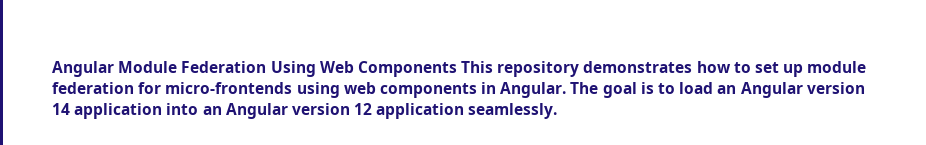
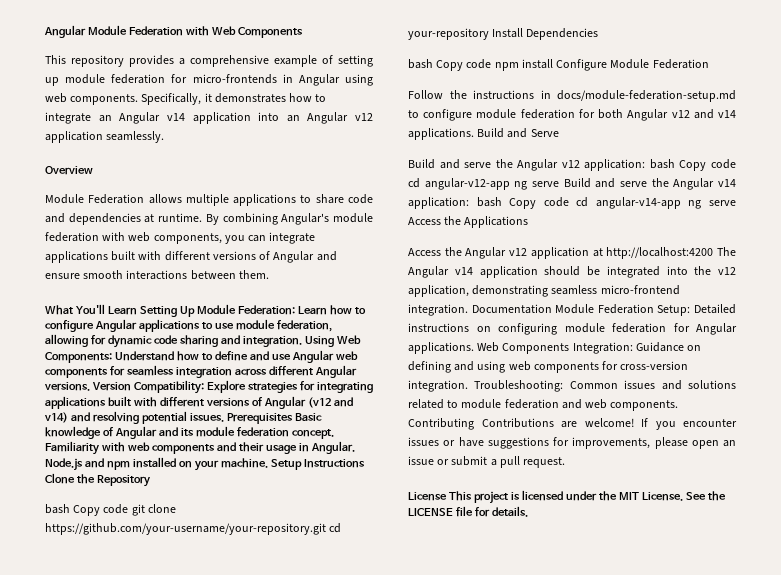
- Angular Module Federation Using Web Components This repository demonstrates how to set up module federation for micro-frontends using web components in Angular. The goal is to load an Angular version 14 application into an Angular version 12 application seamlessly.
+ Angular Module Federation with Web Components
+ This repository provides a comprehensive example of setting up module federation for micro-frontends in Angular using web components. Specifically, it demonstrates how to integrate an Angular v14 application into an Angular v12 application seamlessly.
+ Overview
+ Module Federation allows multiple applications to share code and dependencies at runtime. By combining Angular's module federation with web components, you can integrate applications built with different versions of Angular and ensure smooth interactions between them.
+ What You'll Learn Setting Up Module Federation: Learn how to configure Angular applications to use module federation, allowing for dynamic code sharing and integration. Using Web Components: Understand how to define and use Angular web components for seamless integration across different Angular versions. Version Compatibility: Explore strategies for integrating applications built with different versions of Angular (v12 and v14) and resolving potential issues. Prerequisites Basic knowledge of Angular and its module federation concept. Familiarity with web components and their usage in Angular. Node.js and npm installed on your machine. Setup Instructions Clone the Repository
+ bash Copy code git clone https://github.com/your-username/your-repository.git cd your-repository Install Dependencies
+ bash Copy code npm install Configure Module Federation
+ Follow the instructions in docs/module-federation-setup.md to configure module federation for both Angular v12 and v14 applications. Build and Serve
+ Build and serve the Angular v12 application: bash Copy code cd angular-v12-app ng serve Build and serve the Angular v14 application: bash Copy code cd angular-v14-app ng serve Access the Applications
+ Access the Angular v12 application at http://localhost:4200 The Angular v14 application should be integrated into the v12 application, demonstrating seamless micro-frontend integration. Documentation Module Federation Setup: Detailed instructions on configuring module federation for Angular applications. Web Components Integration: Guidance on defining and using web components for cross-version integration. Troubleshooting: Common issues and solutions related to module federation and web components. Contributing Contributions are welcome! If you encounter issues or have suggestions for improvements, please open an issue or submit a pull request.
+ License This project is licensed under the MIT License. See the LICENSE file for details.

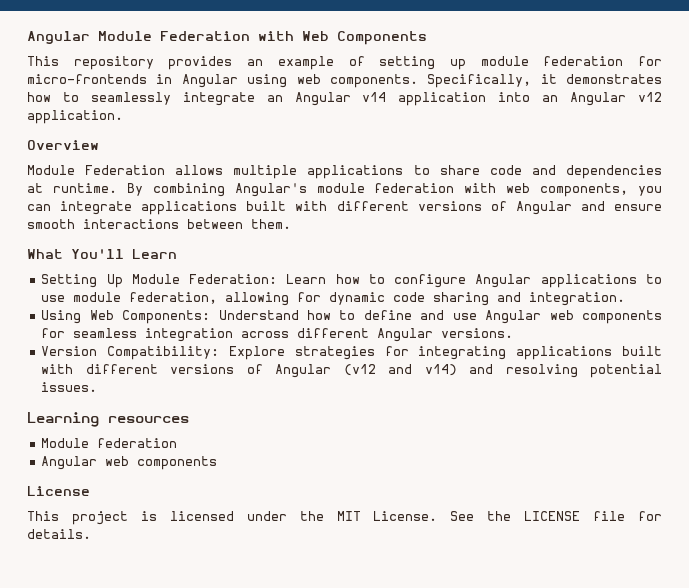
- This repository provides a comprehensive example of setting up module federation for micro-frontends in Angular using web components.
+ This repository provides an example of setting up module federation for micro-frontends in Angular using web components.
- Specifically, it demonstrates how to integrate an Angular v14 application into an Angular v12 application seamlessly.
+ Specifically, it demonstrates how to seamlessly integrate an Angular v14 application into an Angular v12 application.
- What You'll Learn Setting Up Module Federation:
+ What You'll Learn
+ Setting Up Module Federation:
- Learn how to configure Angular applications to use module federation, allowing for dynamic code sharing and integration. Using Web Components:
+ Learn how to configure Angular applications to use module federation, allowing for dynamic code sharing and integration.
+ Using Web Components:
- Understand how to define and use Angular web components for seamless integration across different Angular versions. Version Compatibility:
+ Understand how to define and use Angular web components for seamless integration across different Angular versions.
+ Version Compatibility:
- Explore strategies for integrating applications built with different versions of Angular (v12 and v14) and resolving potential issues. Prerequisites Basic knowledge of Angular and its module federation concept. Familiarity with web components and their usage in Angular. Node.js and npm installed on your machine. Setup Instructions Clone the Repository
- bash Copy code git clone https://github.com/your-username/your-repository.git cd your-repository Install Dependencies
- bash Copy code npm install Configure Module Federation
- Follow the instructions in docs/module-federation-setup.md to configure module federation for both Angular v12 and v14 applications. Build and Serve
- Build and serve the Angular v12 application: bash Copy code cd angular-v12-app ng serve Build and serve the Angular v14 application: bash Copy code cd angular-v14-app ng serve Access the Applications
- Access the Angular v12 application at http://localhost:4200 The Angular v14 application should be integrated into the v12 application, demonstrating seamless micro-frontend integration. Documentation Module Federation Setup: Detailed instructions on configuring module federation for Angular applications. Web Components Integration: Guidance on defining and using web components for cross-version integration. Troubleshooting: Common issues and solutions related to module federation and web components. Contributing Contributions are welcome! If you encounter issues or have suggestions for improvements, please open an issue or submit a pull request.
+ Explore strategies for integrating applications built with different versions of Angular (v12 and v14) and resolving potential issues.
+ Learning resources
+ Module federation
+ Angular web components
- License This project is licensed under the MIT License.
+ License
+ This project is licensed under the MIT License.

